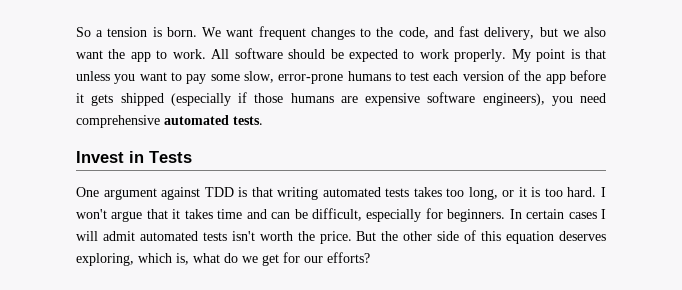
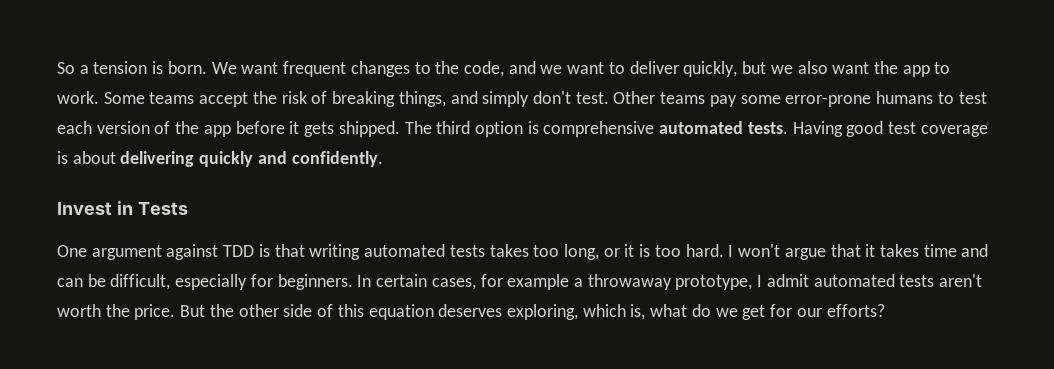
- We want frequent changes to the code, and fast delivery, but we also want the app to work.
+ We want frequent changes to the code, and we want to deliver quickly, but we also want the app to work.
- All software should be expected to work properly. My point is that unless you want to pay some slow, error-prone humans to test each version of the app before it gets shipped (especially if those humans are expensive software engineers), you need comprehensive automated tests.
+ Some teams accept the risk of breaking things, and simply don't test. Other teams pay some error-prone humans to test each version of the app before it gets shipped. The third option is comprehensive automated tests. Having good test coverage is about delivering quickly and confidently.
- In certain cases I will admit automated tests isn't worth the price.
+ In certain cases, for example a throwaway prototype, I admit automated tests aren't worth the price.

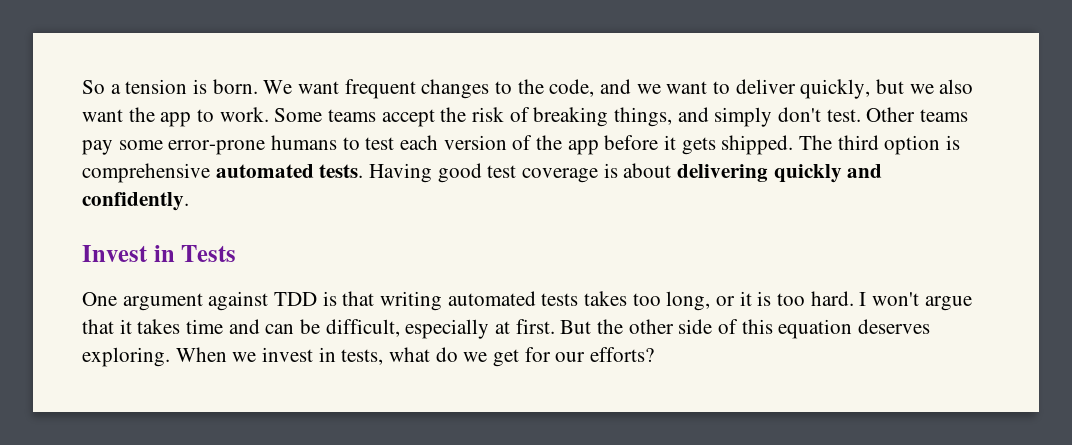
- I won't argue that it takes time and can be difficult, especially for beginners. In certain cases, for example a throwaway prototype, I admit automated tests aren't worth the price.
+ I won't argue that it takes time and can be difficult, especially at first.
- But the other side of this equation deserves exploring, which is, what do we get for our efforts?
+ But the other side of this equation deserves exploring. When we invest in tests, what do we get for our efforts?

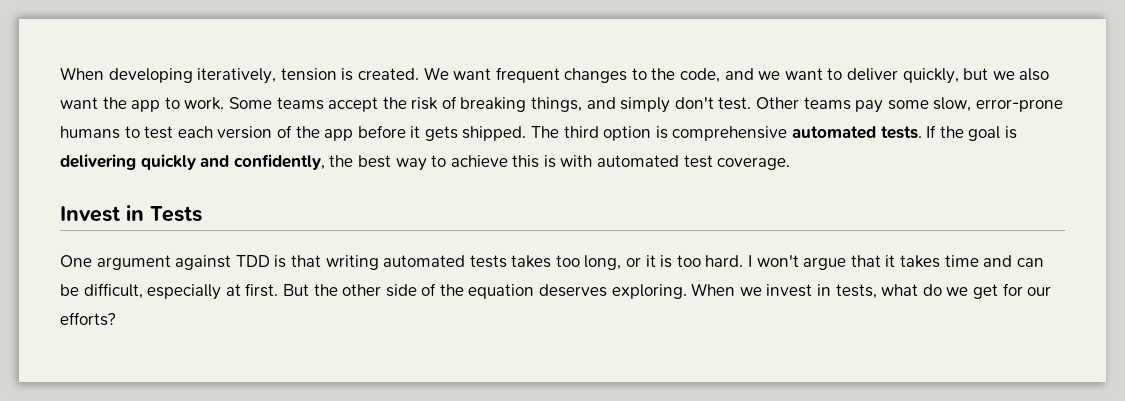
- So a tension is born.
+ When developing iteratively, tension is created.
- Other teams pay some error-prone humans to test each version of the app before it gets shipped.
+ Other teams pay some slow, error-prone humans to test each version of the app before it gets shipped.
- Having good test coverage is about delivering quickly and confidently.
+ If the goal is delivering quickly and confidently, the best way to achieve this is with automated test coverage.
- But the other side of this equation deserves exploring.
+ But the other side of the equation deserves exploring.

